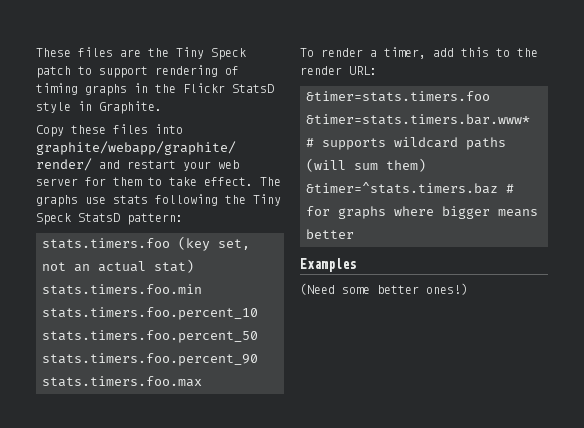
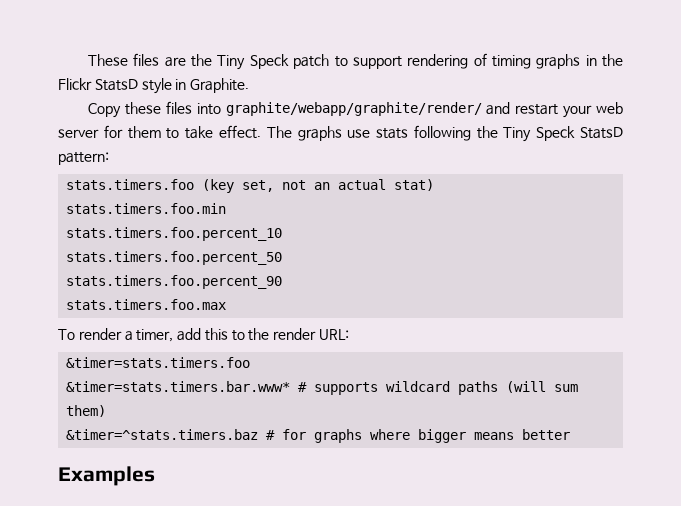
- (Need some better ones!)

